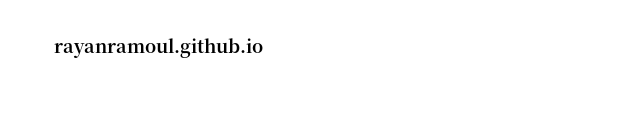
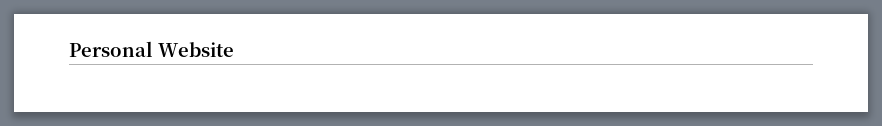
- rayanramoul.github.io
+ Personal Website

